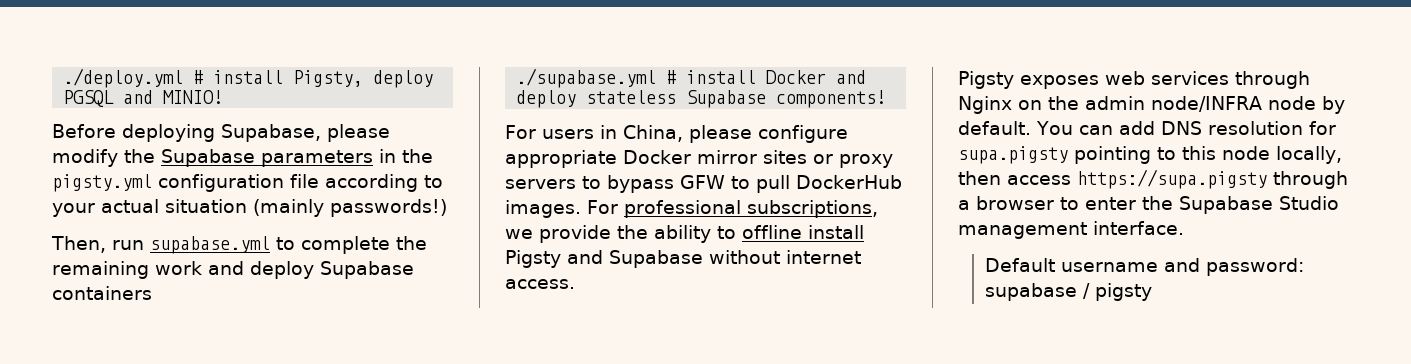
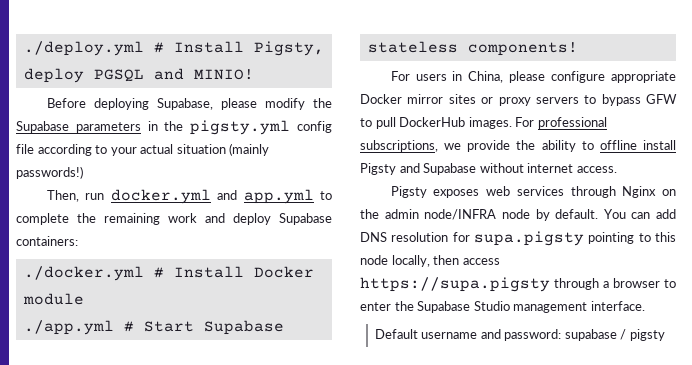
- ./deploy.yml # install Pigsty, deploy PGSQL and MINIO!
+ ./deploy.yml # Install Pigsty, deploy PGSQL and MINIO!
- Before deploying Supabase, please modify the Supabase parameters in the pigsty.yml configuration file according to your actual situation (mainly passwords!)
+ Before deploying Supabase, please modify the Supabase parameters in the pigsty.yml config file according to your actual situation (mainly passwords!)
- Then, run supabase.yml to complete the remaining work and deploy Supabase containers
- ./supabase.yml # install Docker and deploy stateless Supabase components!
+ Then, run docker.yml and app.yml to complete the remaining work and deploy Supabase containers:
+ ./docker.yml # Install Docker module
+ ./app.yml # Start Supabase stateless components!

